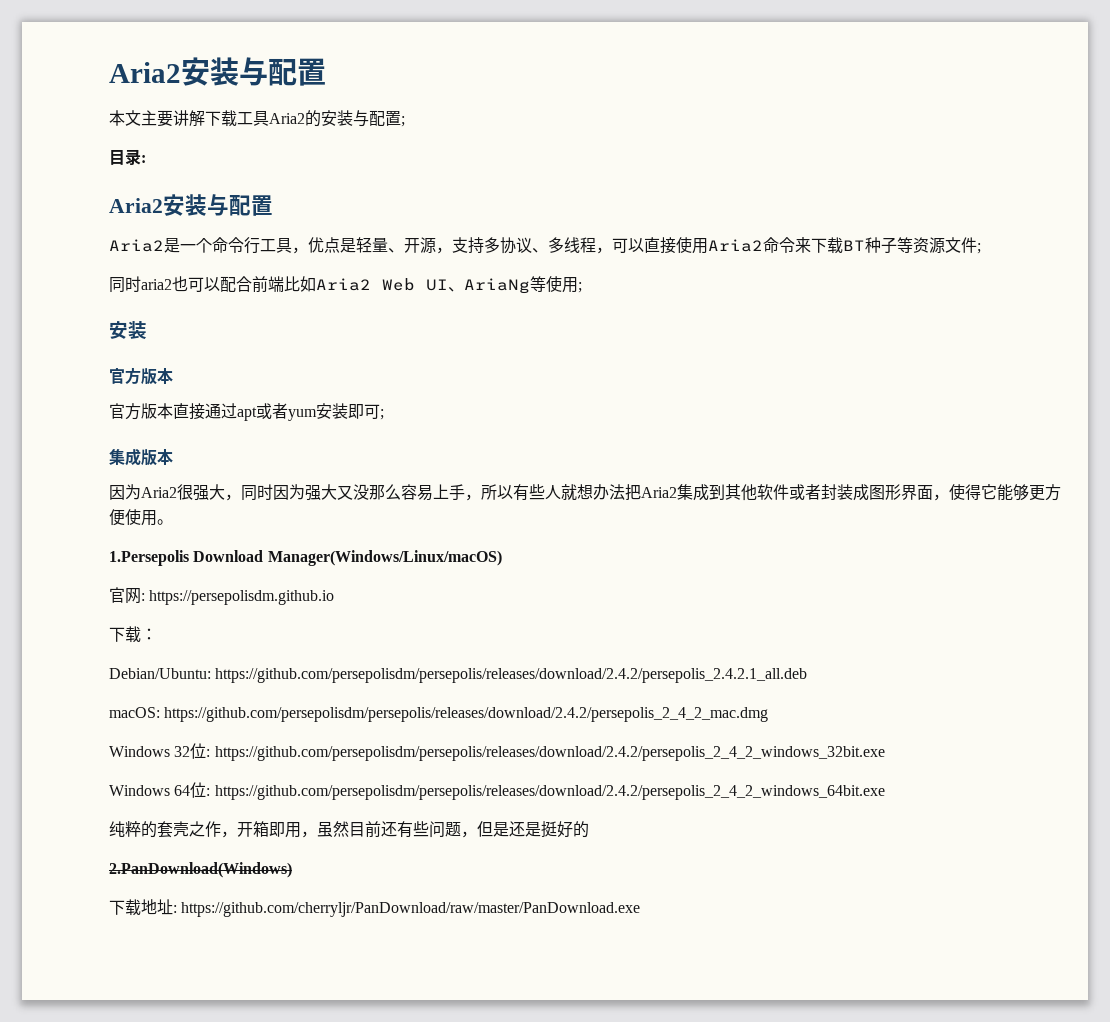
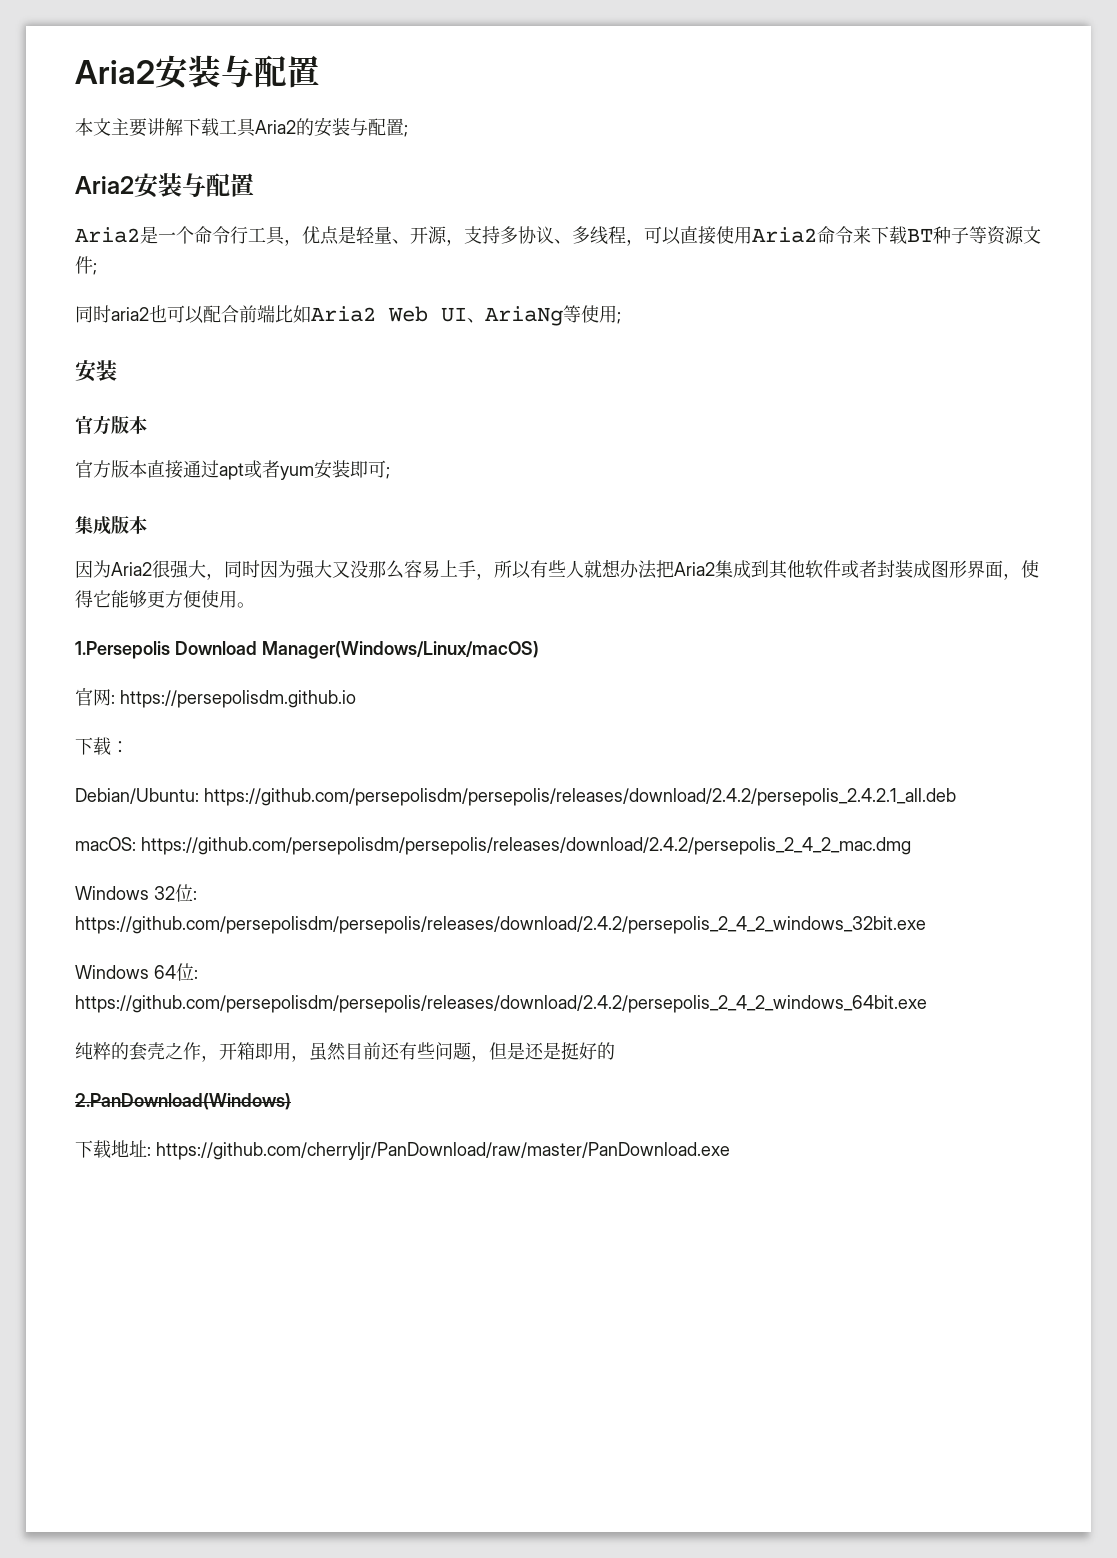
- 目录:

